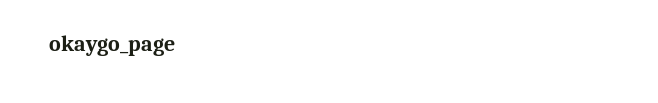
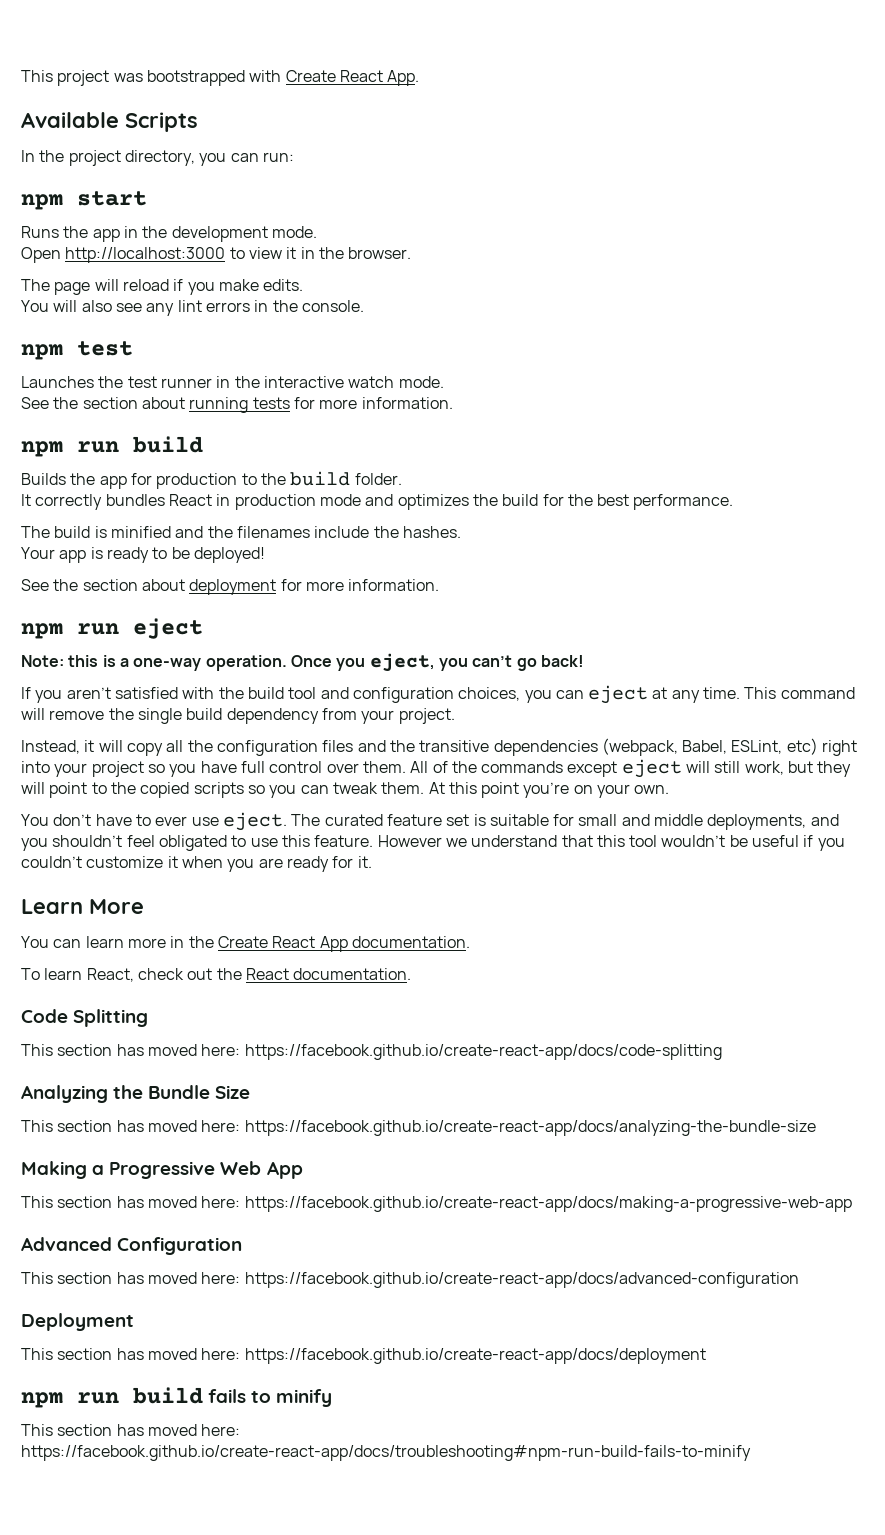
- okaygo_page
+ This project was bootstrapped with Create React App.
+ Available Scripts
+ In the project directory, you can run:
+ npm start
+ Runs the app in the development mode.
+ Open http://localhost:3000 to view it in the browser.
+ The page will reload if you make edits.
+ You will also see any lint errors in the console.
+ npm test
+ Launches the test runner in the interactive watch mode.
+ See the section about running tests for more information.
+ npm run build
+ Builds the app for production to the build folder.
+ It correctly bundles React in production mode and optimizes the build for the best performance.
+ The build is minified and the filenames include the hashes.
+ Your app is ready to be deployed!
+ See the section about deployment for more information.
+ npm run eject
+ Note: this is a one-way operation. Once you eject, you can’t go back!
+ If you aren’t satisfied with the build tool and configuration choices, you can eject at any time. This command will remove the single build dependency from your project.
+ Instead, it will copy all the configuration files and the transitive dependencies (webpack, Babel, ESLint, etc) right into your project so you have full control over them. All of the commands except eject will still work, but they will point to the copied scripts so you can tweak them. At this point you’re on your own.
+ You don’t have to ever use eject. The curated feature set is suitable for small and middle deployments, and you shouldn’t feel obligated to use this feature. However we understand that this tool wouldn’t be useful if you couldn’t customize it when you are ready for it.
+ Learn More
+ You can learn more in the Create React App documentation.
+ To learn React, check out the React documentation.
+ Code Splitting
+ This section has moved here: https://facebook.github.io/create-react-app/docs/code-splitting
+ Analyzing the Bundle Size
+ This section has moved here: https://facebook.github.io/create-react-app/docs/analyzing-the-bundle-size
+ Making a Progressive Web App
+ This section has moved here: https://facebook.github.io/create-react-app/docs/making-a-progressive-web-app
+ Advanced Configuration
+ This section has moved here: https://facebook.github.io/create-react-app/docs/advanced-configuration
+ Deployment
+ This section has moved here: https://facebook.github.io/create-react-app/docs/deployment
+ npm run build fails to minify
+ This section has moved here: https://facebook.github.io/create-react-app/docs/troubleshooting#npm-run-build-fails-to-minify

